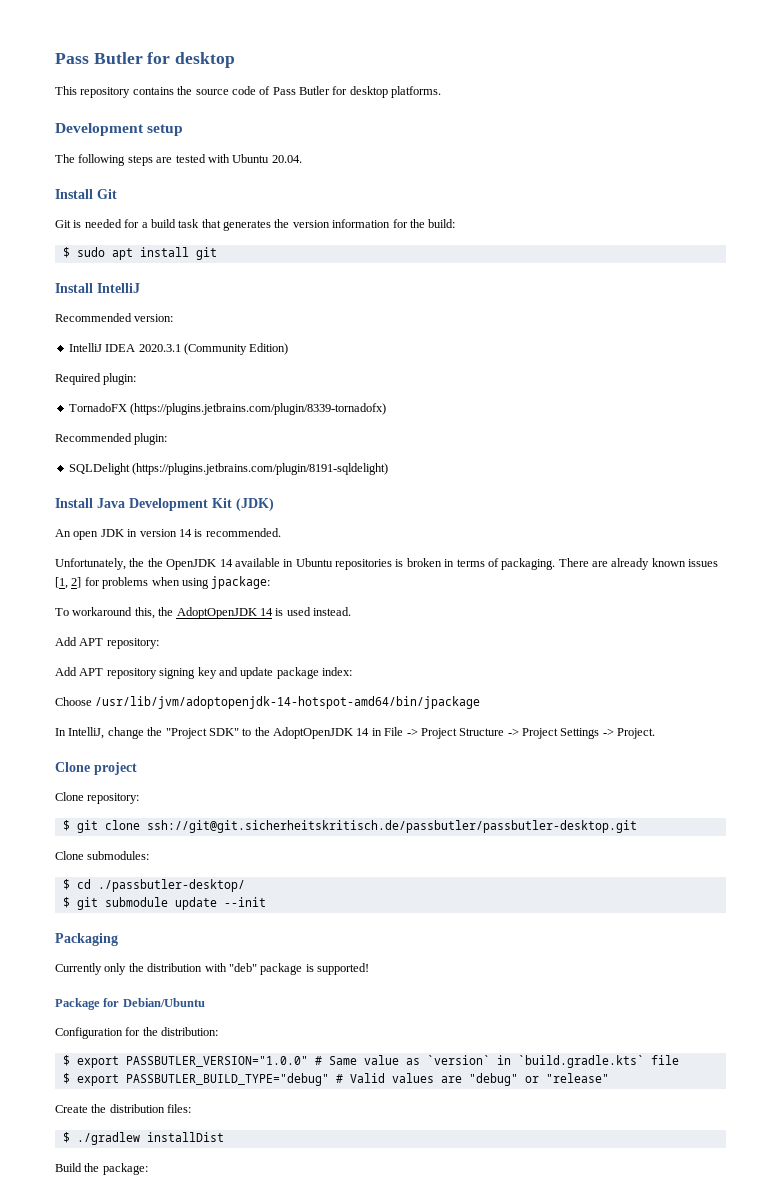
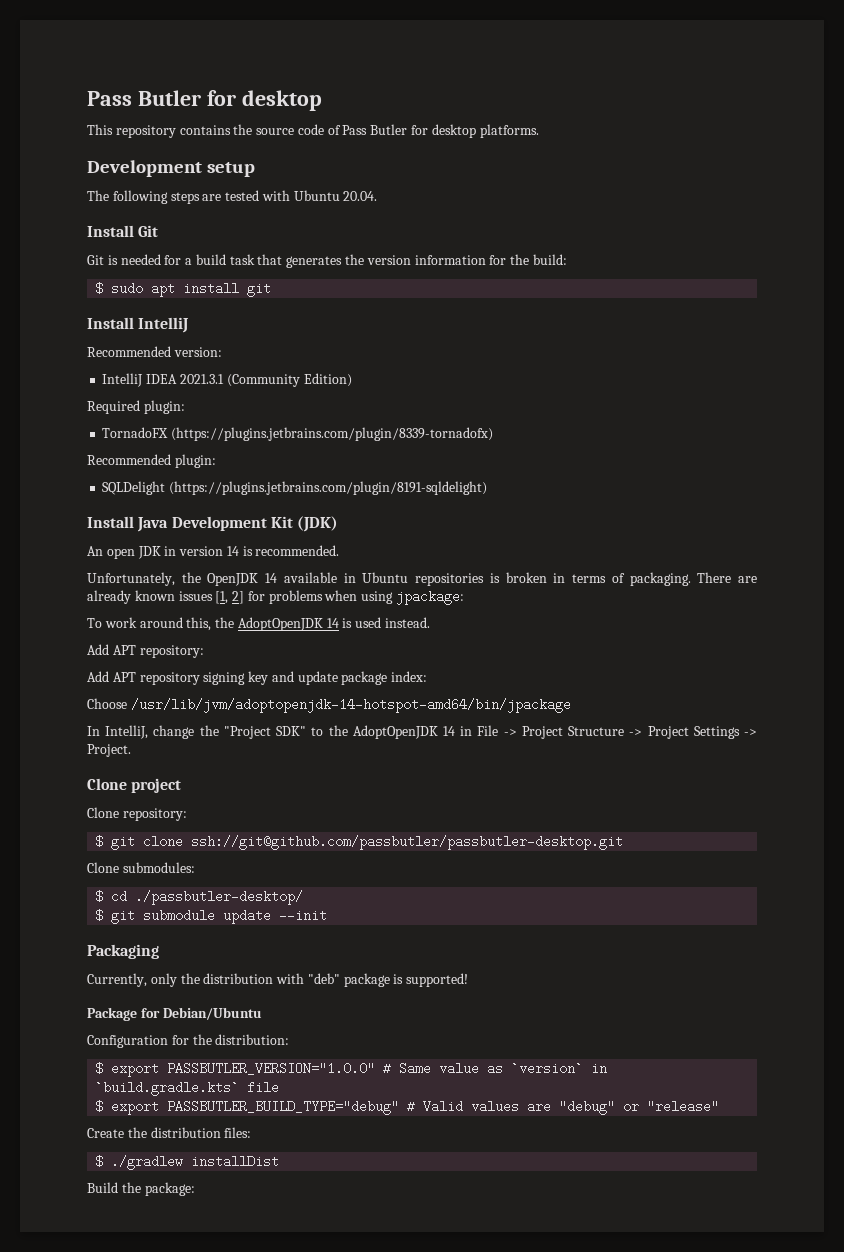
- IntelliJ IDEA 2020.3.1 (Community Edition)
+ IntelliJ IDEA 2021.3.1 (Community Edition)
- Unfortunately, the the OpenJDK 14 available in Ubuntu repositories is broken in terms of packaging.
+ Unfortunately, the OpenJDK 14 available in Ubuntu repositories is broken in terms of packaging.
- To workaround this, the AdoptOpenJDK 14 is used instead.
+ To work around this, the AdoptOpenJDK 14 is used instead.
- $ git clone ssh://git@git.sicherheitskritisch.de/passbutler/passbutler-desktop.git
+ $ git clone ssh://git@github.com/passbutler/passbutler-desktop.git
- Currently only the distribution with "deb" package is supported!
+ Currently, only the distribution with "deb" package is supported!

